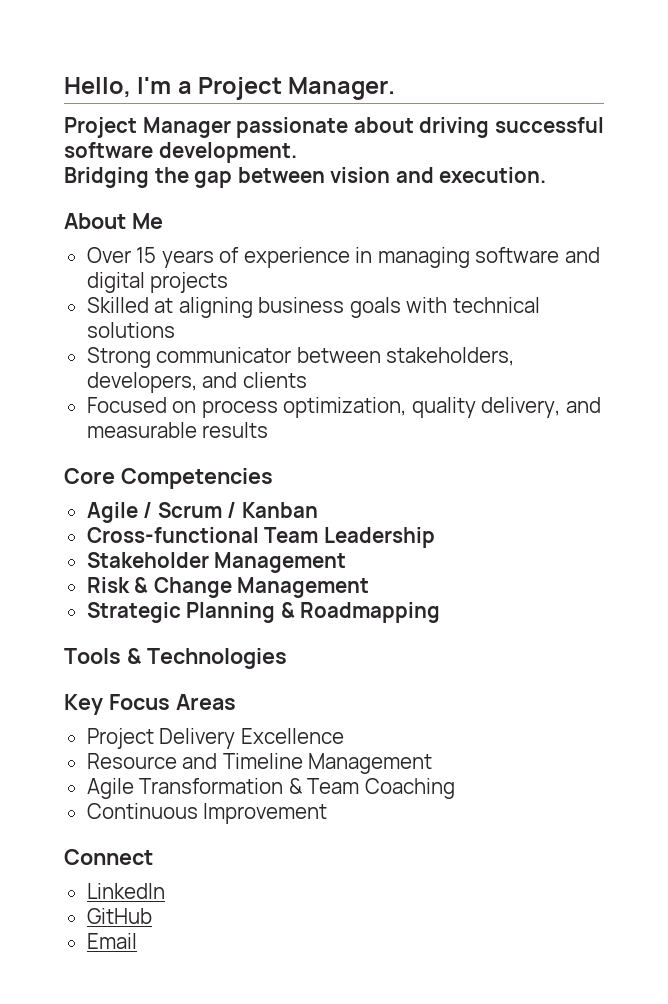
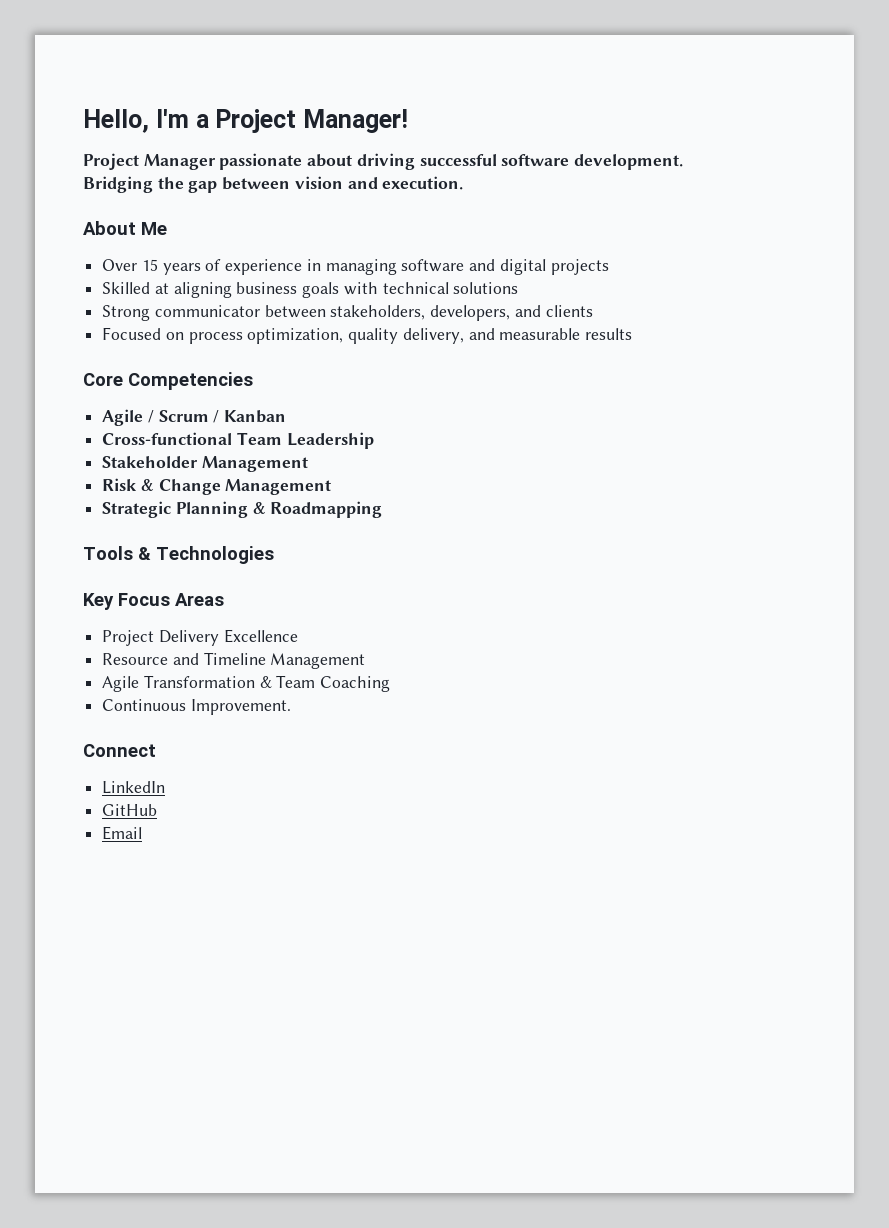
- Hello, I'm a Project Manager.
+ Hello, I'm a Project Manager!
- Continuous Improvement
+ Continuous Improvement.

